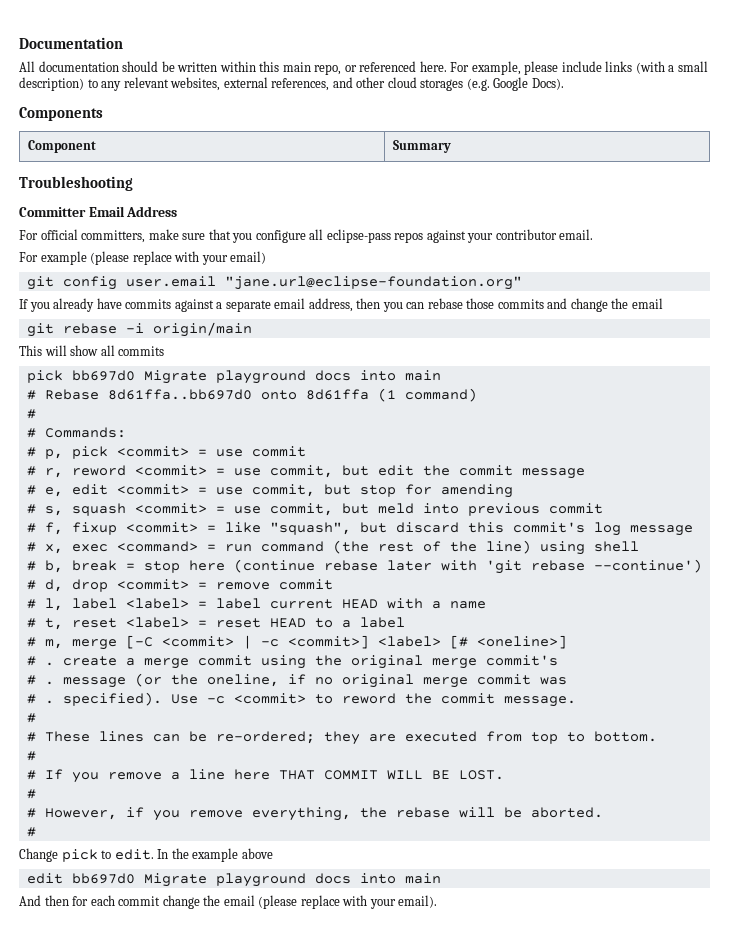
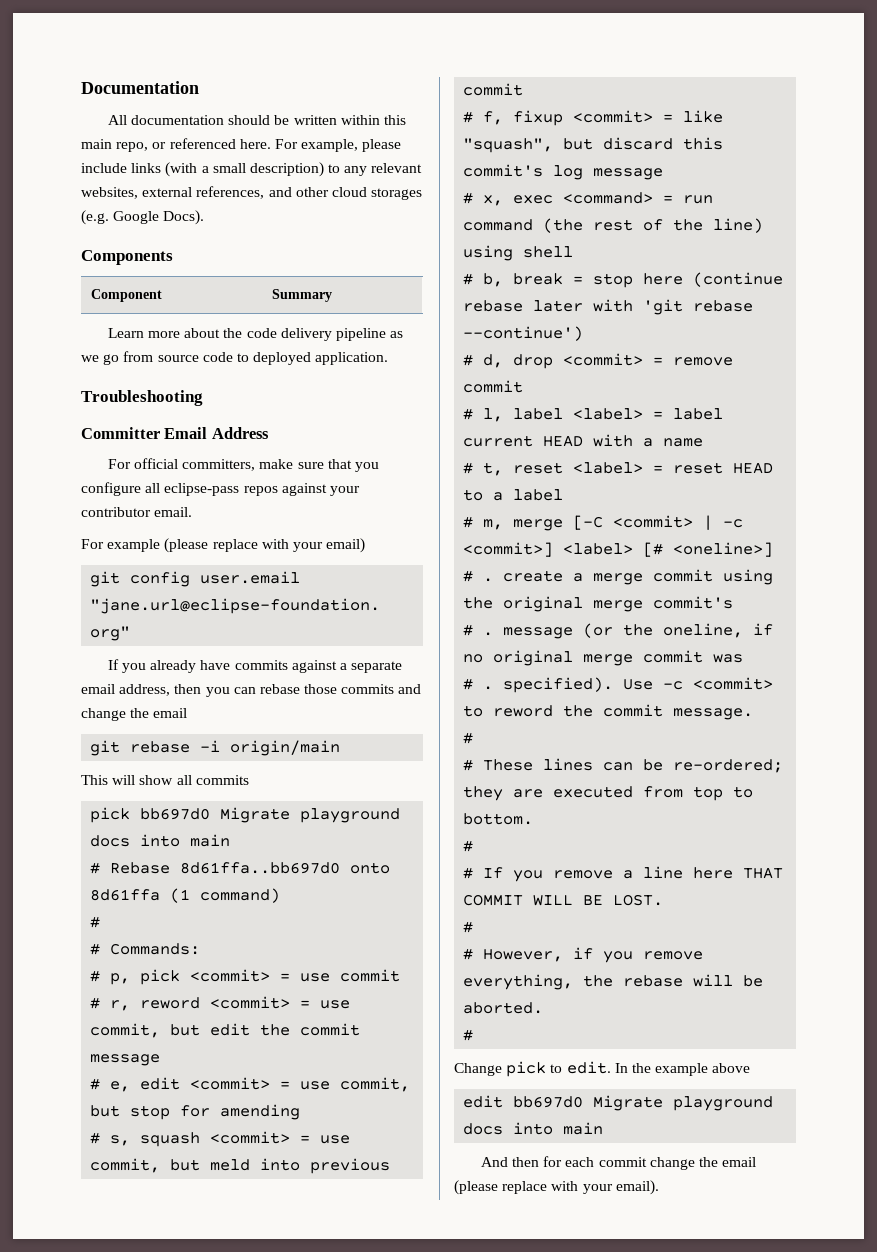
+ Learn more about the code delivery pipeline as we go from source code to deployed application.

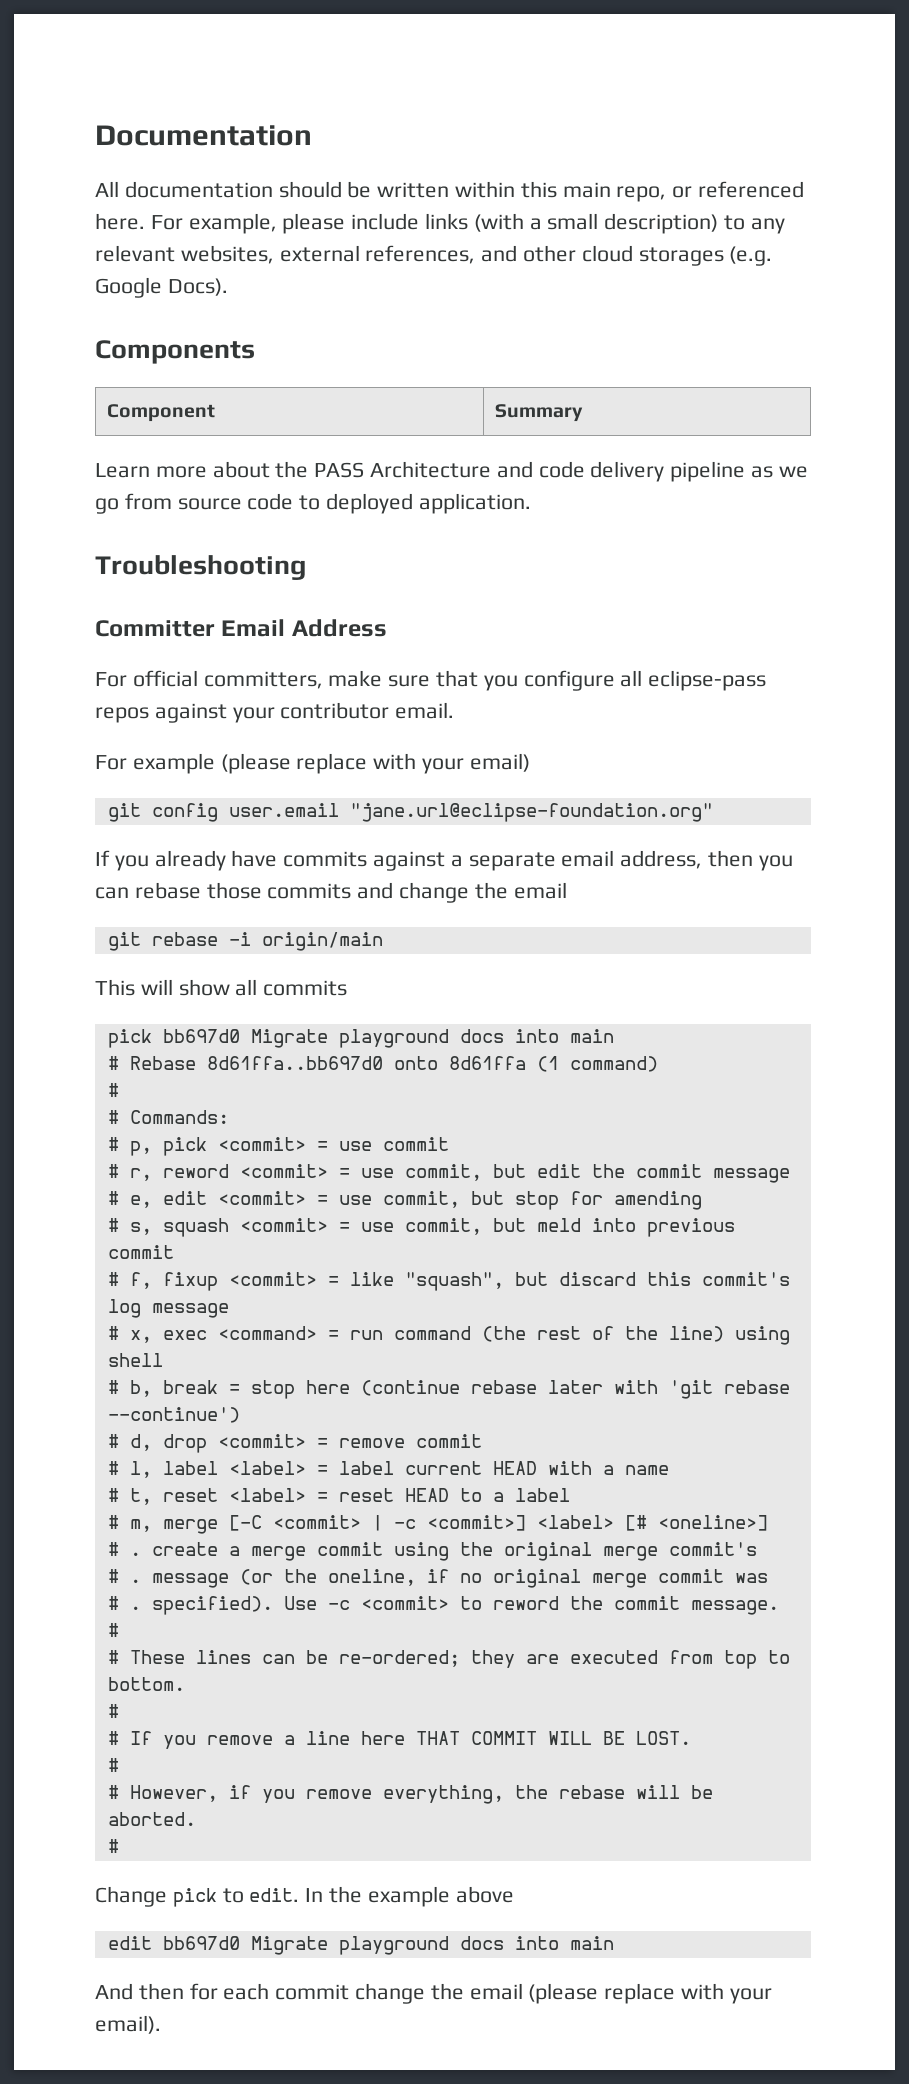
- Learn more about the code delivery pipeline as we go from source code to deployed application.
+ Learn more about the PASS Architecture and code delivery pipeline as we go from source code to deployed application.

